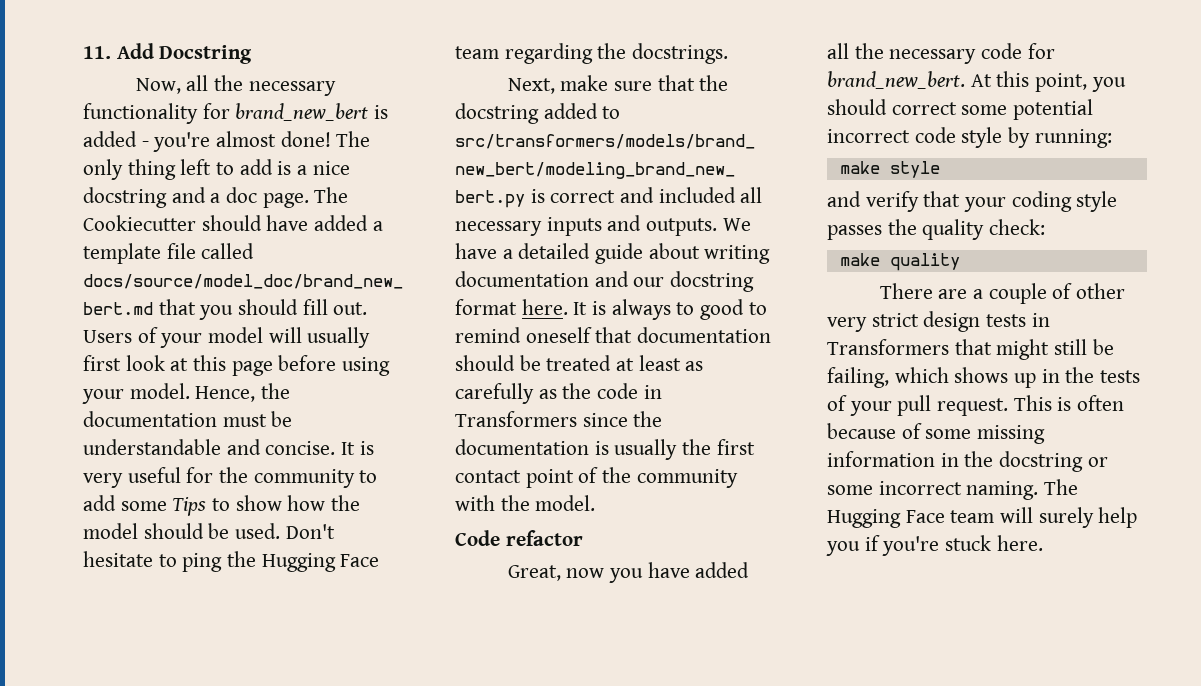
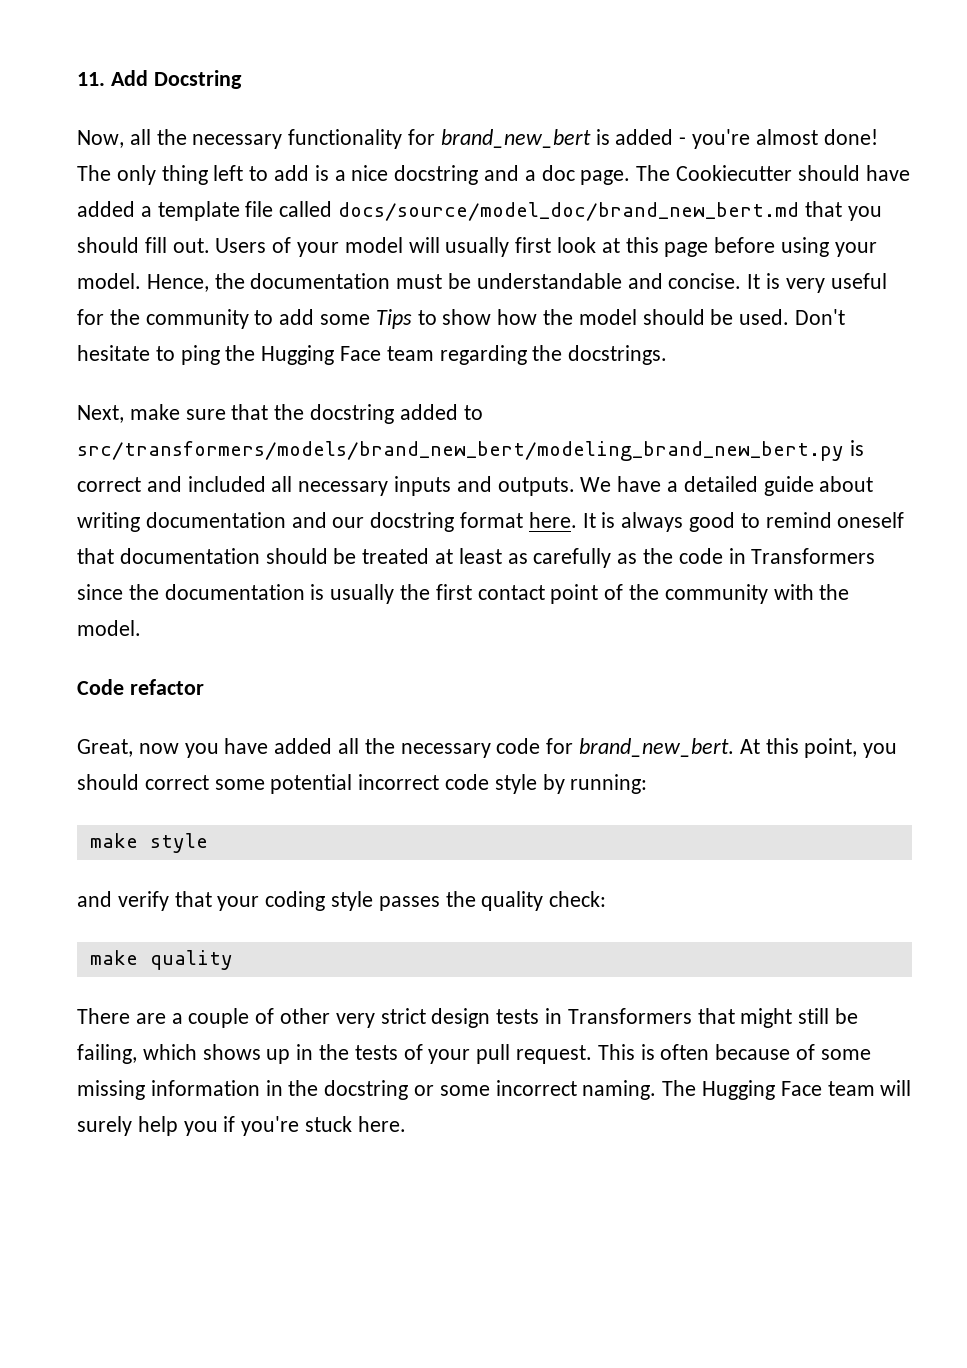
- It is always to good to remind oneself that documentation should be treated at least as carefully as the code in Transformers since the documentation is usually the first contact point of the community with the model.
+ It is always good to remind oneself that documentation should be treated at least as carefully as the code in Transformers since the documentation is usually the first contact point of the community with the model.

